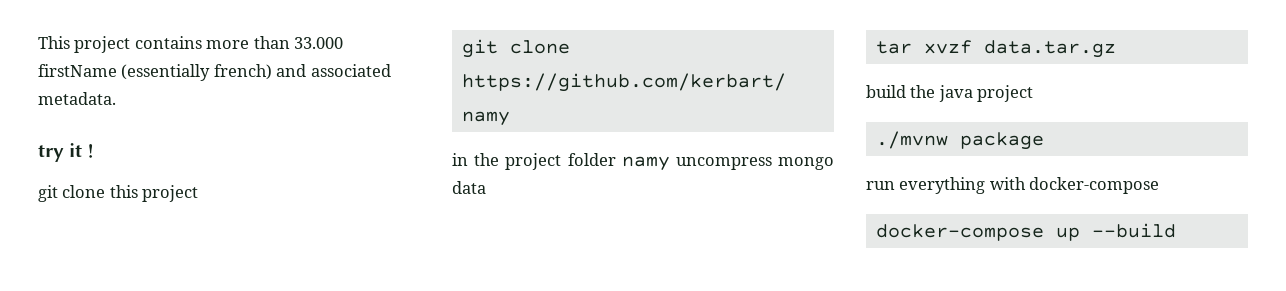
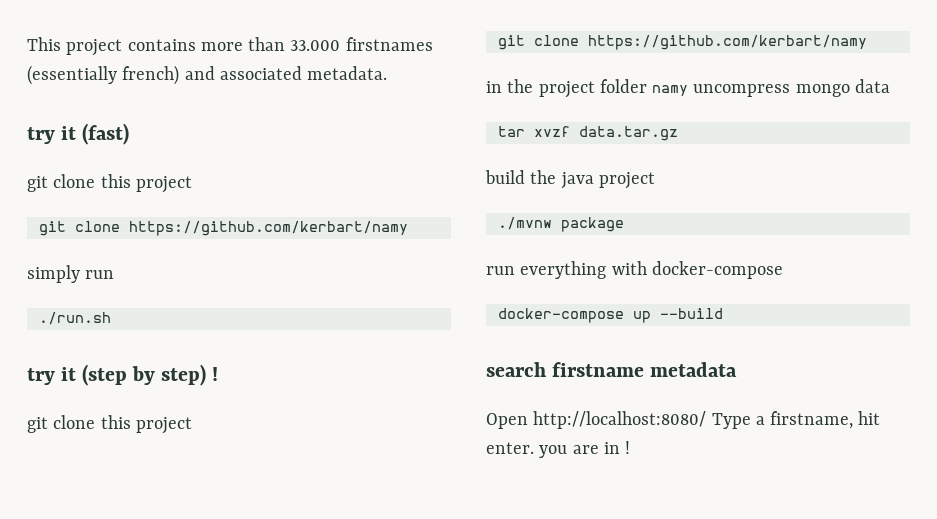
- This project contains more than 33.000 firstName (essentially french) and associated metadata.
+ This project contains more than 33.000 firstnames (essentially french) and associated metadata.
- try it !
+ try it (fast)
+ git clone this project
+ git clone https://github.com/kerbart/namy
+ simply run
+ ./run.sh
+ try it (step by step) !
+ search firstname metadata
+ Open http://localhost:8080/ Type a firstname, hit enter. you are in !

